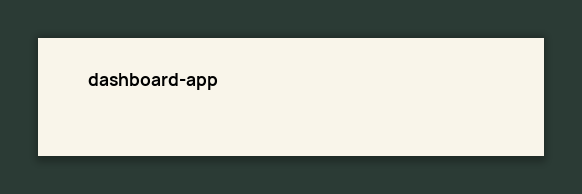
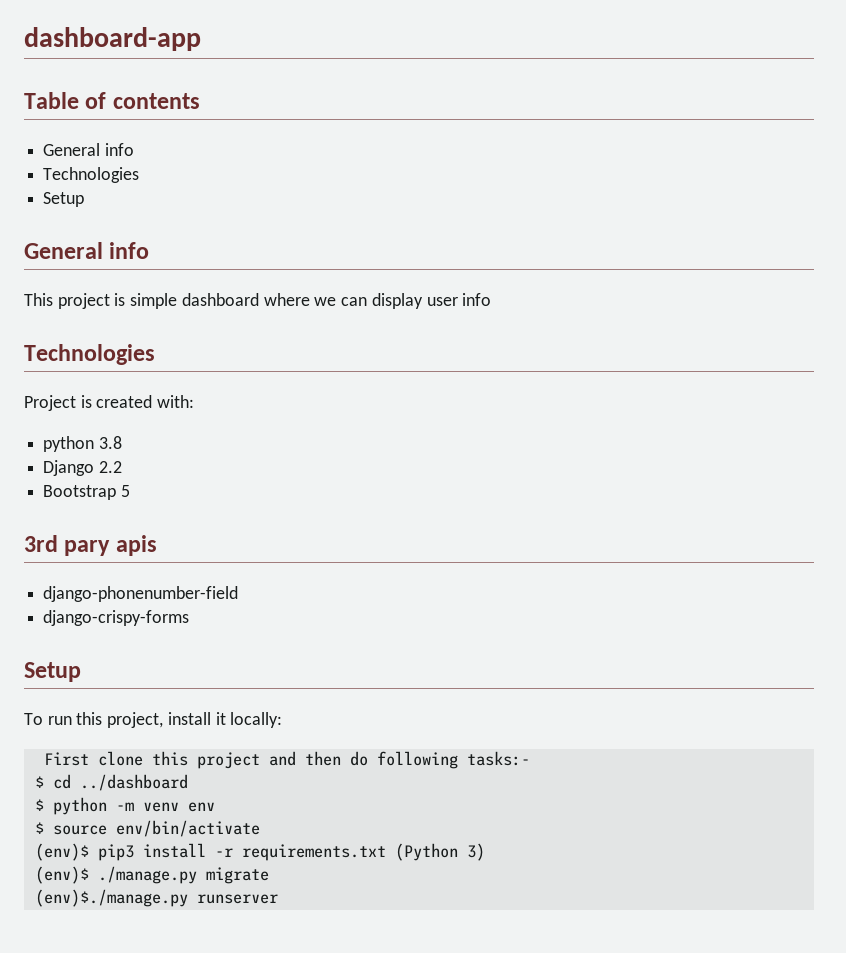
+ Table of contents
+ General info
+ Technologies
+ Setup
+ General info
+ This project is simple dashboard where we can display user info
+ Technologies
+ Project is created with:
+ python 3.8
+ Django 2.2
+ Bootstrap 5
+ 3rd pary apis
+ django-phonenumber-field
+ django-crispy-forms
+ Setup
+ To run this project, install it locally:
+ First clone this project and then do following tasks:-
+ $ cd ../dashboard
+ $ python -m venv env
+ $ source env/bin/activate
+ (env)$ pip3 install -r requirements.txt (Python 3)
+ (env)$ ./manage.py migrate
+ (env)$./manage.py runserver

